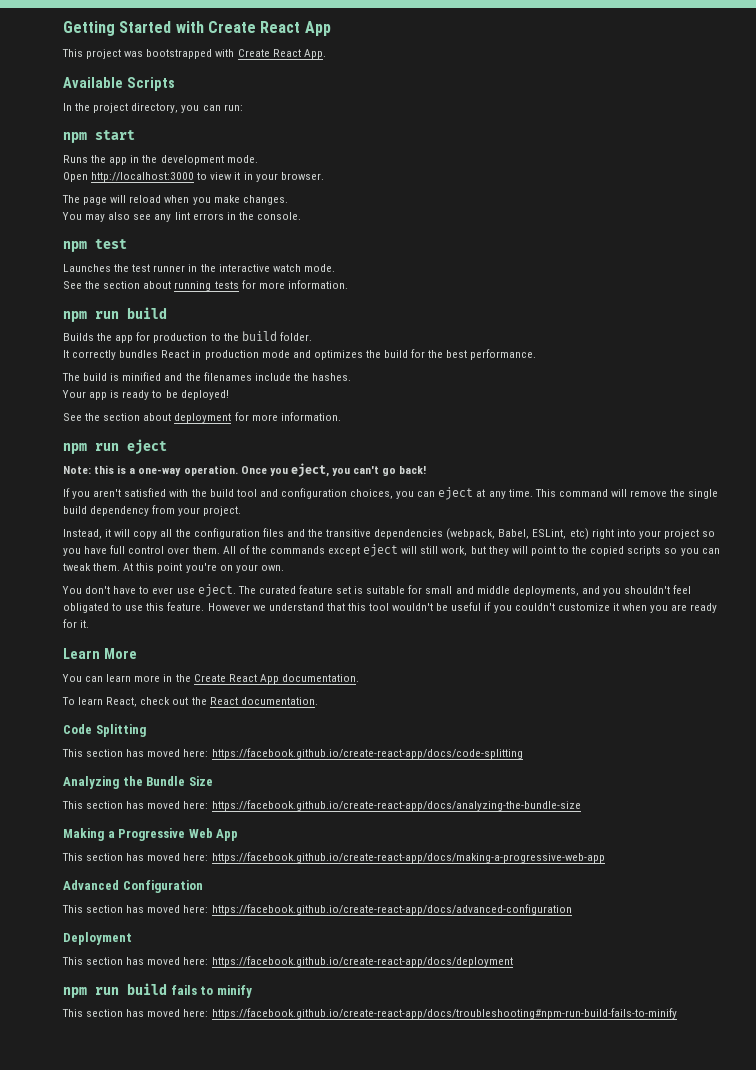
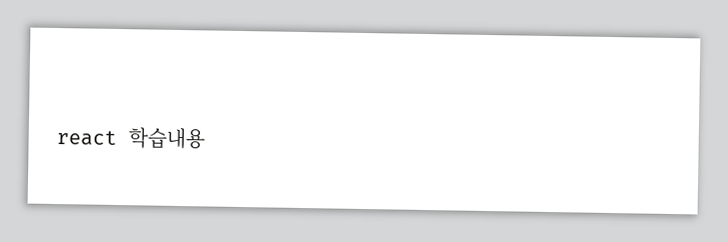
- Getting Started with Create React App
- This project was bootstrapped with Create React App.
- Available Scripts
- In the project directory, you can run:
- npm start
- Runs the app in the development mode.
- Open http://localhost:3000 to view it in your browser.
- The page will reload when you make changes.
- You may also see any lint errors in the console.
- npm test
- Launches the test runner in the interactive watch mode.
- See the section about running tests for more information.
- npm run build
- Builds the app for production to the build folder.
- It correctly bundles React in production mode and optimizes the build for the best performance.
- The build is minified and the filenames include the hashes.
- Your app is ready to be deployed!
- See the section about deployment for more information.
- npm run eject
- Note: this is a one-way operation. Once you eject, you can't go back!
- If you aren't satisfied with the build tool and configuration choices, you can eject at any time. This command will remove the single build dependency from your project.
- Instead, it will copy all the configuration files and the transitive dependencies (webpack, Babel, ESLint, etc) right into your project so you have full control over them. All of the commands except eject will still work, but they will point to the copied scripts so you can tweak them. At this point you're on your own.
- You don't have to ever use eject. The curated feature set is suitable for small and middle deployments, and you shouldn't feel obligated to use this feature. However we understand that this tool wouldn't be useful if you couldn't customize it when you are ready for it.
- Learn More
- You can learn more in the Create React App documentation.
- To learn React, check out the React documentation.
- Code Splitting
- This section has moved here: https://facebook.github.io/create-react-app/docs/code-splitting
- Analyzing the Bundle Size
- This section has moved here: https://facebook.github.io/create-react-app/docs/analyzing-the-bundle-size
- Making a Progressive Web App
- This section has moved here: https://facebook.github.io/create-react-app/docs/making-a-progressive-web-app
- Advanced Configuration
- This section has moved here: https://facebook.github.io/create-react-app/docs/advanced-configuration
- Deployment
- This section has moved here: https://facebook.github.io/create-react-app/docs/deployment
- npm run build fails to minify
- This section has moved here: https://facebook.github.io/create-react-app/docs/troubleshooting#npm-run-build-fails-to-minify
+ react 학습내용

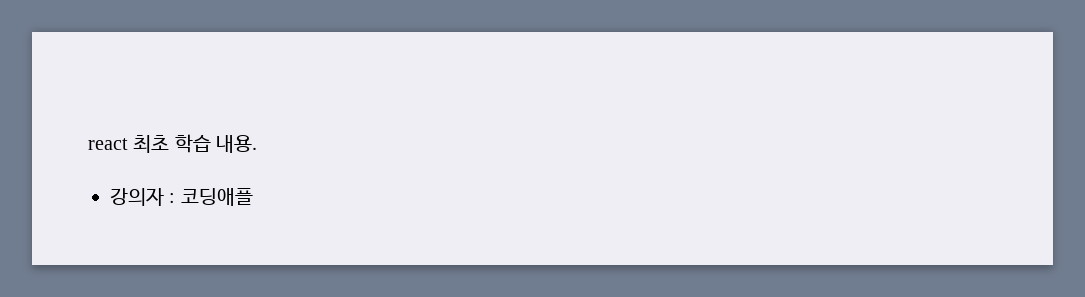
- react 학습내용
+ react 최초 학습 내용.
+ 강의자 : 코딩애플

